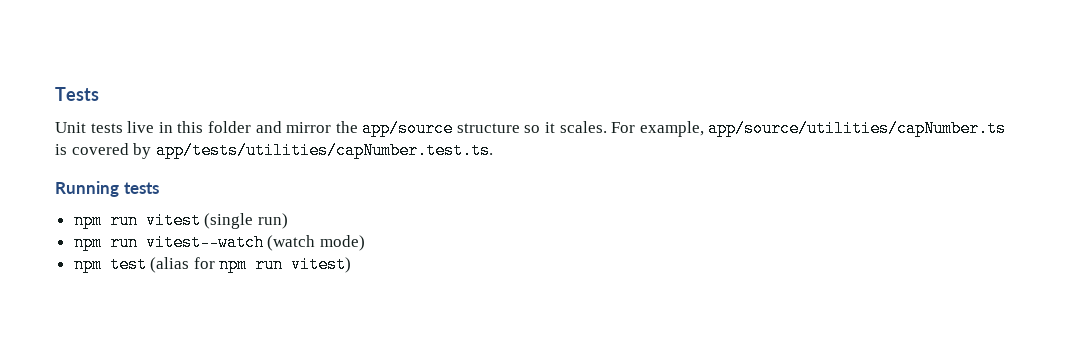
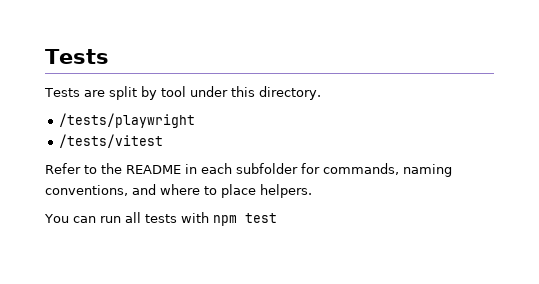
- Unit tests live in this folder and mirror the app/source structure so it scales. For example, app/source/utilities/capNumber.ts is covered by app/tests/utilities/capNumber.test.ts.
- Running tests
- npm run vitest (single run)
- npm run vitest--watch (watch mode)
- npm test (alias for npm run vitest)
+ Tests are split by tool under this directory.
+ /tests/playwright
+ /tests/vitest
+ Refer to the README in each subfolder for commands, naming conventions, and where to place helpers.
+ You can run all tests with npm test

